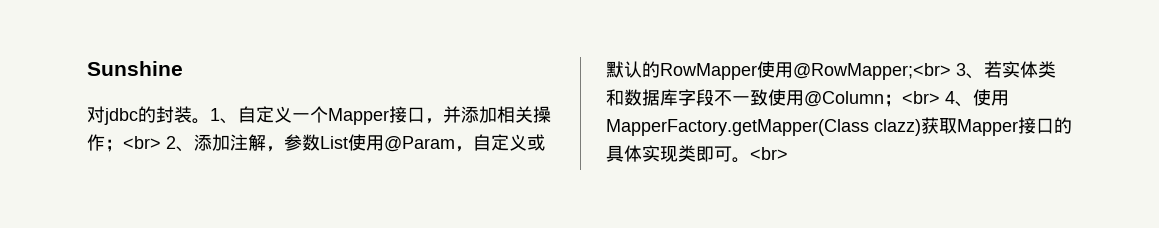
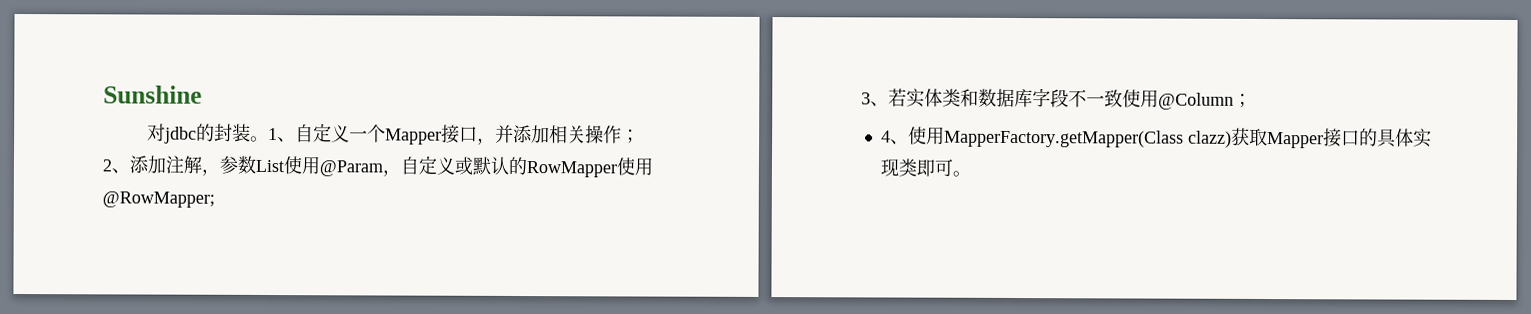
- 1、自定义一个Mapper接口，并添加相关操作；<br> 2、添加注解，参数List使用@Param，自定义或默认的RowMapper使用@RowMapper;<br> 3、若实体类和数据库字段不一致使用@Column；<br> 4、使用MapperFactory.getMapper(Class clazz)获取Mapper接口的具体实现类即可。<br>
+ 1、自定义一个Mapper接口，并添加相关操作；
+ 2、添加注解，参数List使用@Param，自定义或默认的RowMapper使用@RowMapper;
+ 3、若实体类和数据库字段不一致使用@Column；
+ 4、使用MapperFactory.getMapper(Class clazz)获取Mapper接口的具体实现类即可。

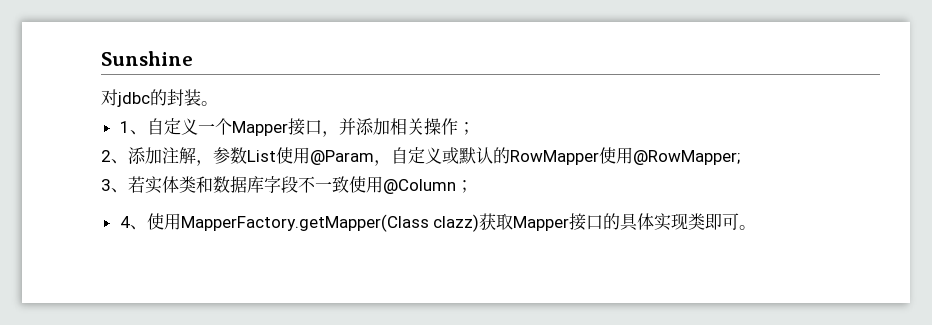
- 对jdbc的封装。1、自定义一个Mapper接口，并添加相关操作；
+ 对jdbc的封装。
+ 1、自定义一个Mapper接口，并添加相关操作；

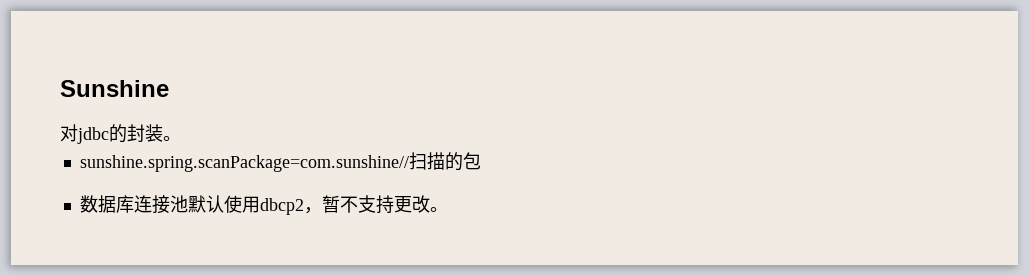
- 1、自定义一个Mapper接口，并添加相关操作；
- 2、添加注解，参数List使用@Param，自定义或默认的RowMapper使用@RowMapper;
- 3、若实体类和数据库字段不一致使用@Column；
- 4、使用MapperFactory.getMapper(Class clazz)获取Mapper接口的具体实现类即可。
+ sunshine.spring.scanPackage=com.sunshine//扫描的包
+ 数据库连接池默认使用dbcp2，暂不支持更改。

